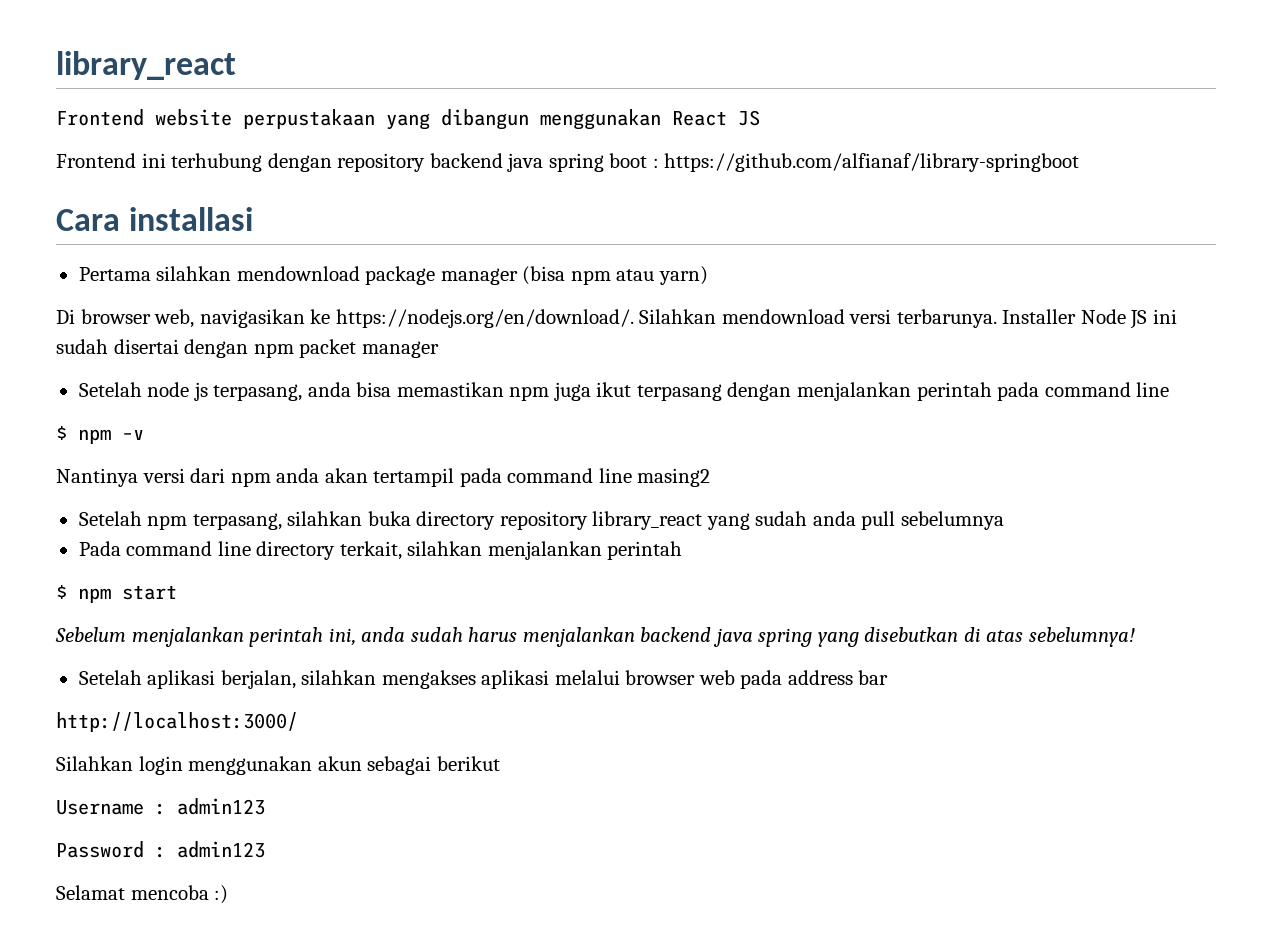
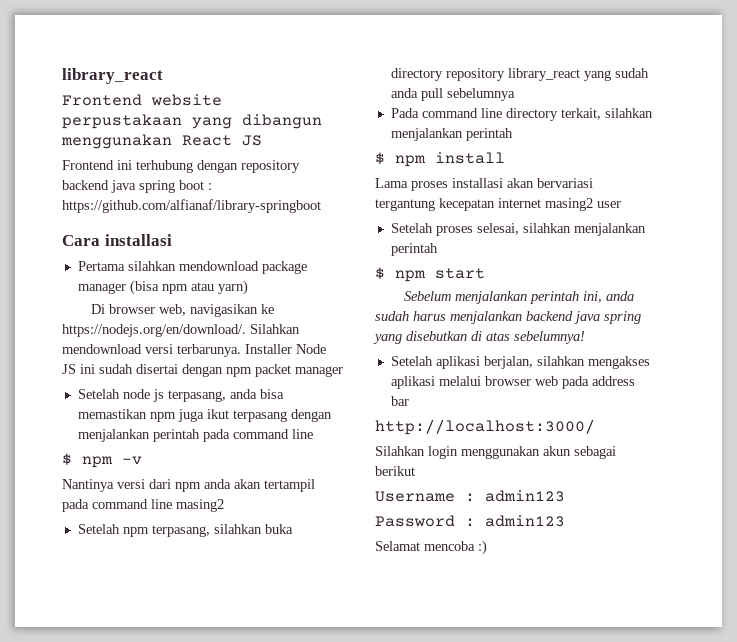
+ $ npm install
+ Lama proses installasi akan bervariasi tergantung kecepatan internet masing2 user
+ Setelah proses selesai, silahkan menjalankan perintah

